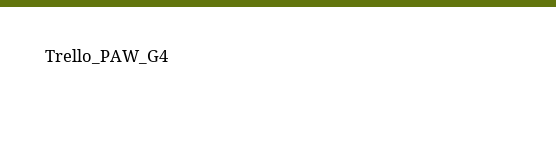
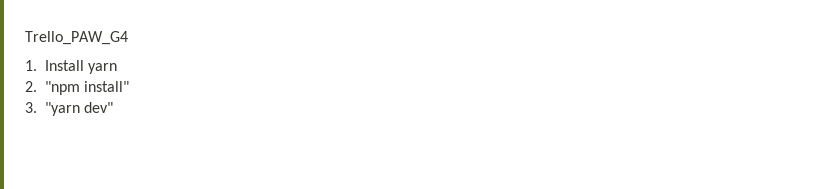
+ 1. Install yarn
+ 2. "npm install"
+ 3. "yarn dev"

